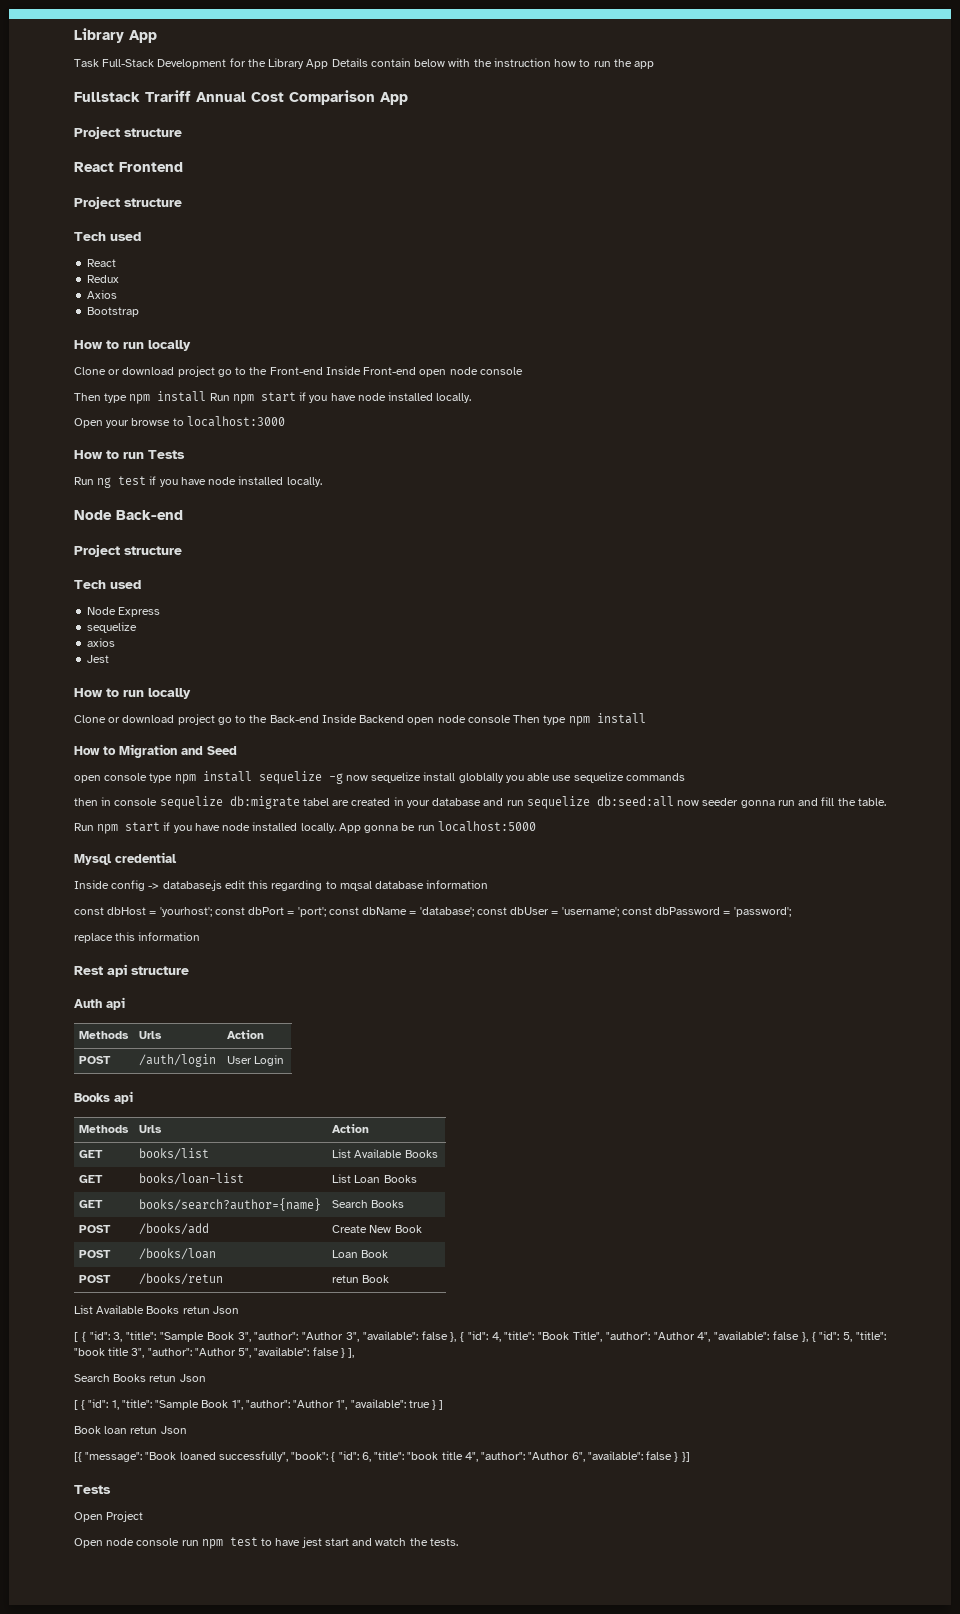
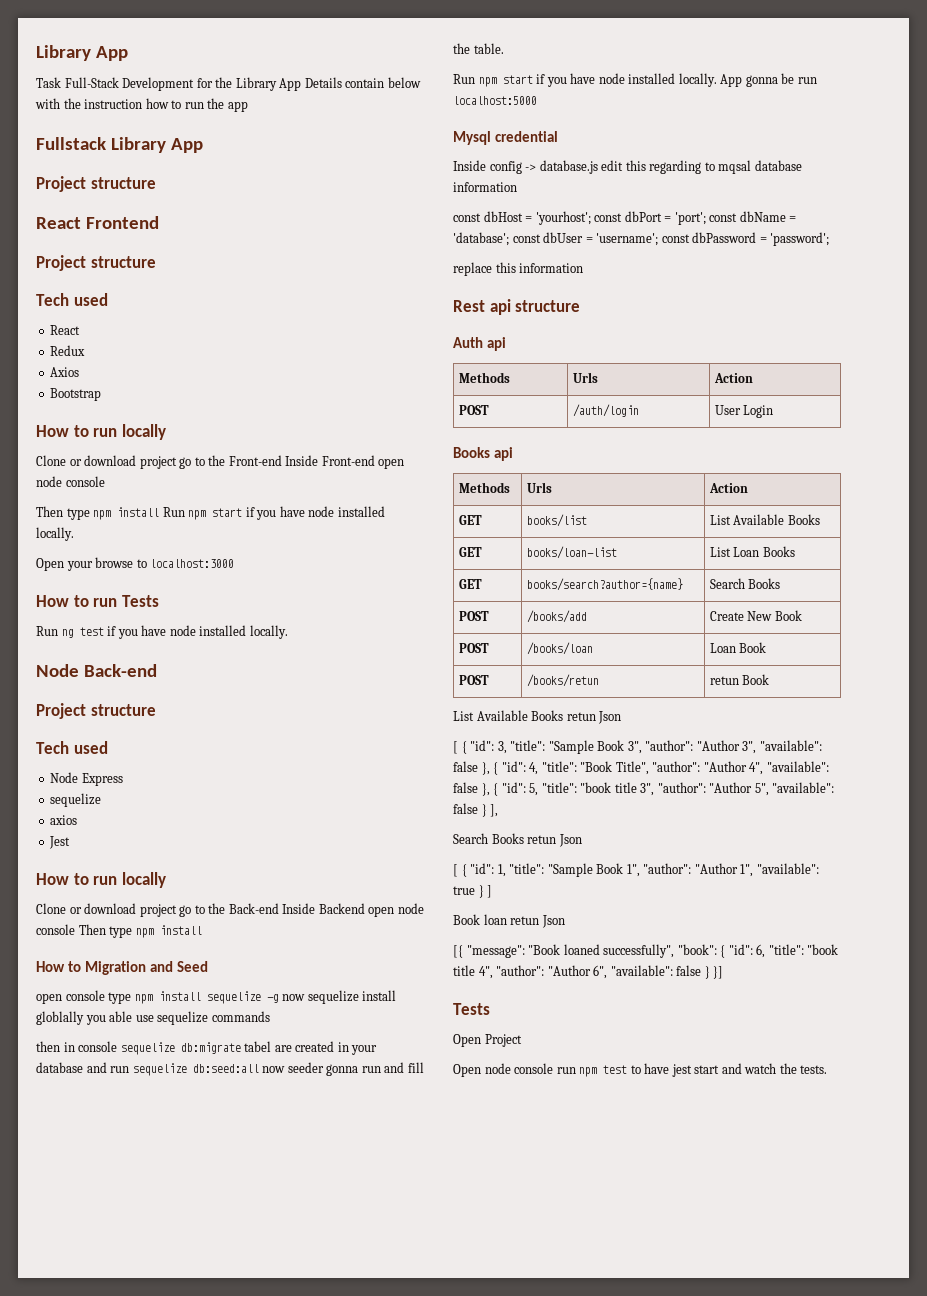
- Fullstack Trariff Annual Cost Comparison App
+ Fullstack Library App

